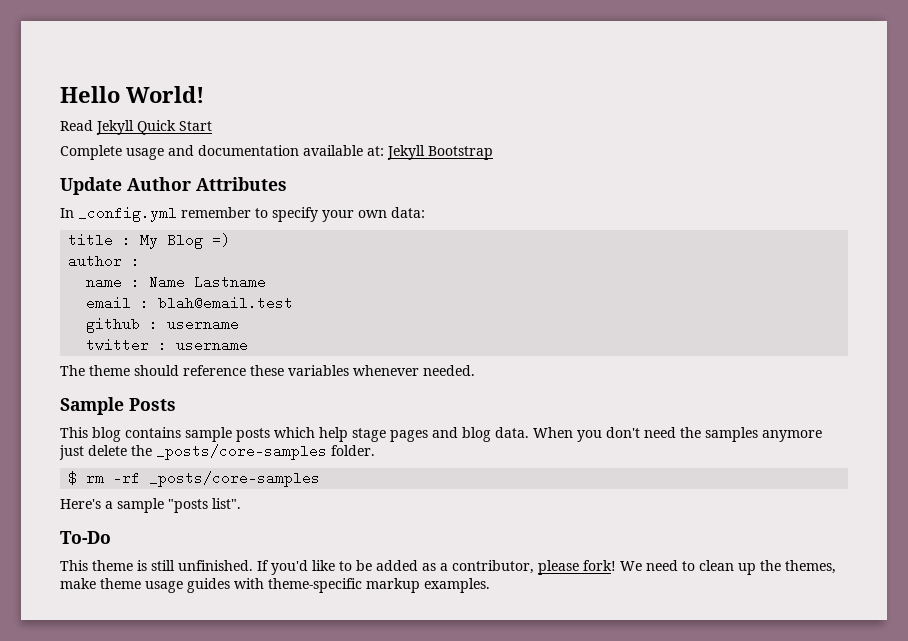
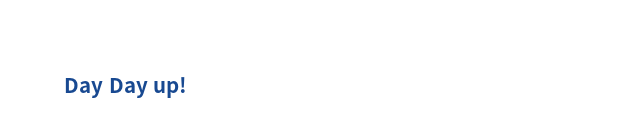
- Hello World!
- Read Jekyll Quick Start
- Complete usage and documentation available at: Jekyll Bootstrap
- Update Author Attributes
- In _config.yml remember to specify your own data:
- title : My Blog =)
- author :
- name : Name Lastname
- email : blah@email.test
- github : username
- twitter : username
- The theme should reference these variables whenever needed.
- Sample Posts
- This blog contains sample posts which help stage pages and blog data. When you don't need the samples anymore just delete the _posts/core-samples folder.
- $ rm -rf _posts/core-samples
- Here's a sample "posts list".
- To-Do
- This theme is still unfinished. If you'd like to be added as a contributor, please fork! We need to clean up the themes, make theme usage guides with theme-specific markup examples.
+ Day Day up!

